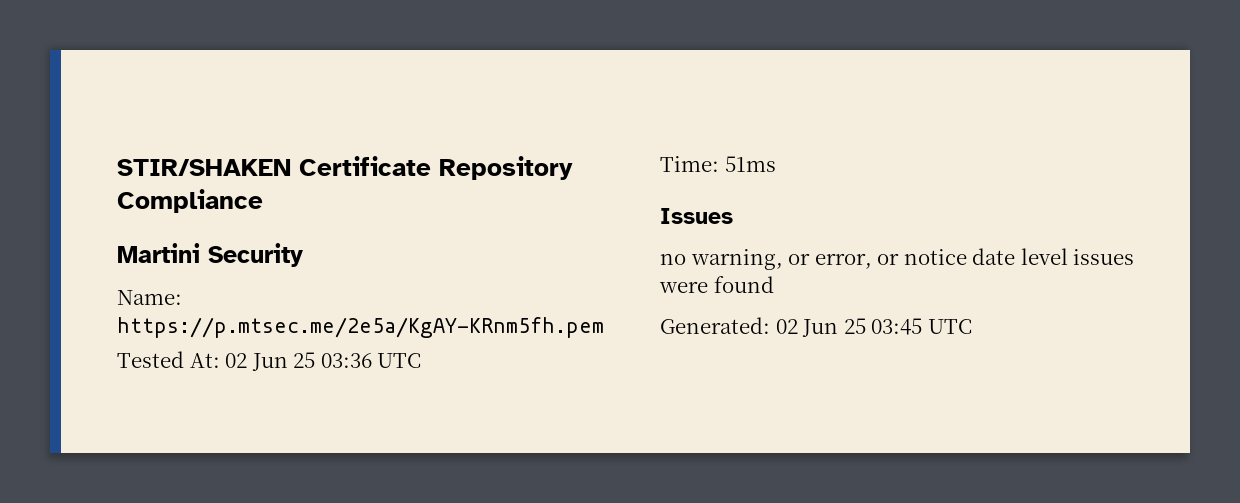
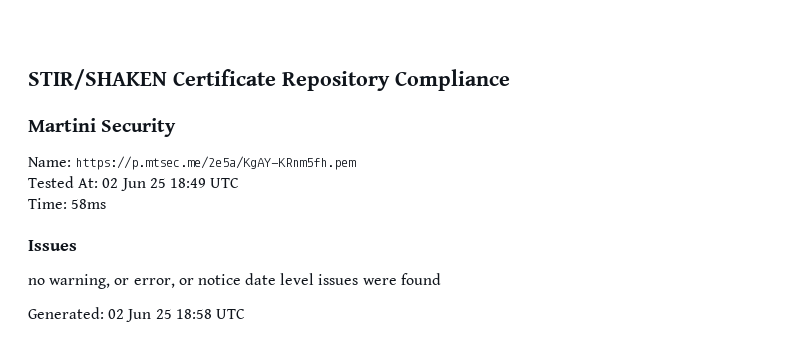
- Tested At: 02 Jun 25 03:36 UTC
+ Tested At: 02 Jun 25 18:49 UTC
- Time: 51ms
+ Time: 58ms
- Generated: 02 Jun 25 03:45 UTC
+ Generated: 02 Jun 25 18:58 UTC

